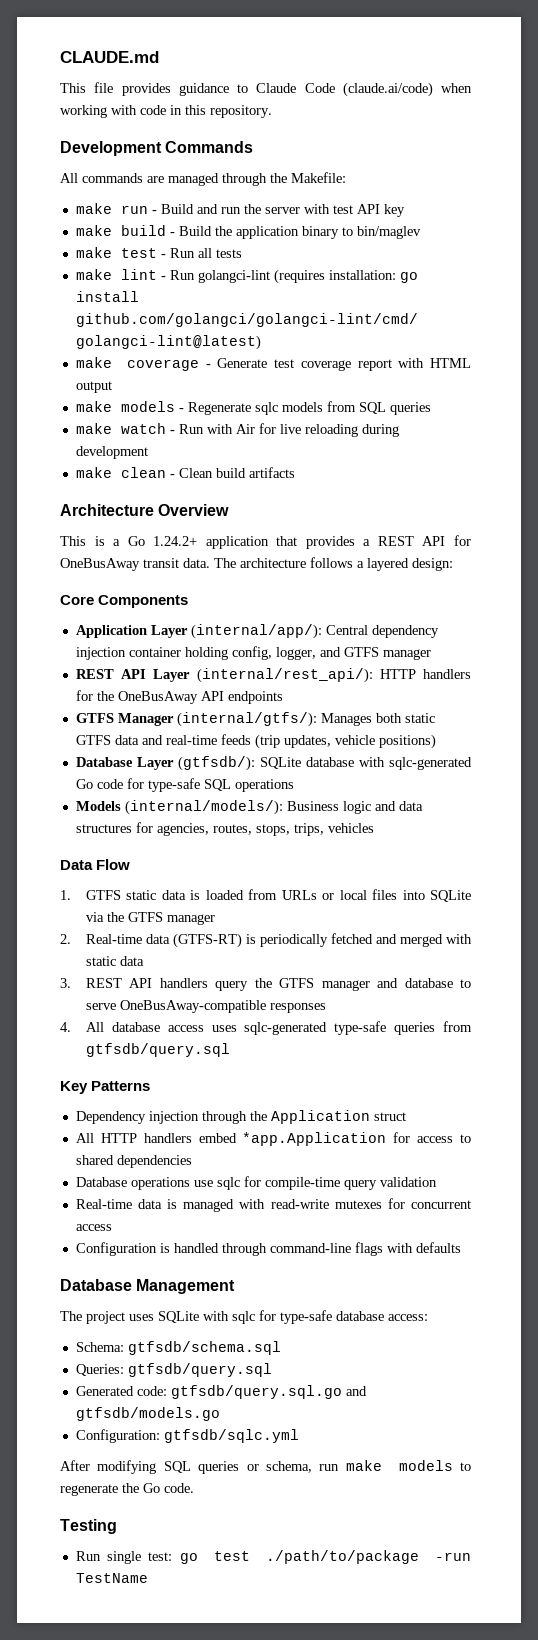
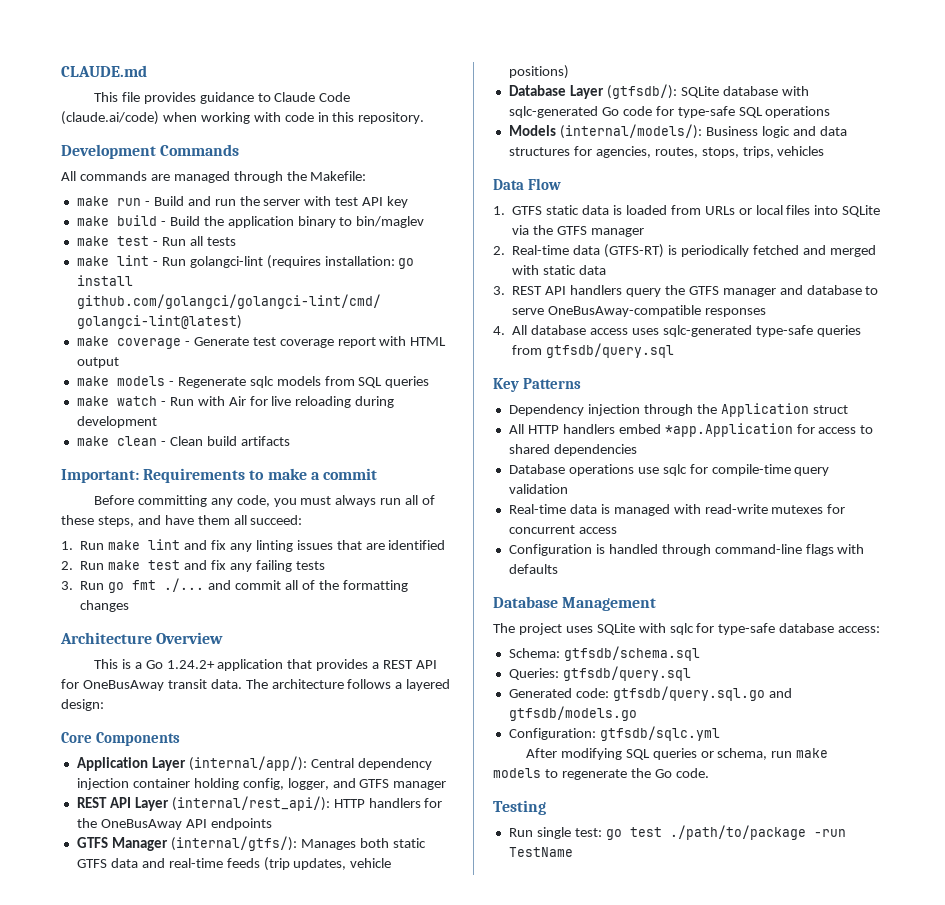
+ Important: Requirements to make a commit
+ Before committing any code, you must always run all of these steps, and have them all succeed:
+ 1. Run make lint and fix any linting issues that are identified
+ 2. Run make test and fix any failing tests
+ 3. Run go fmt ./... and commit all of the formatting changes

